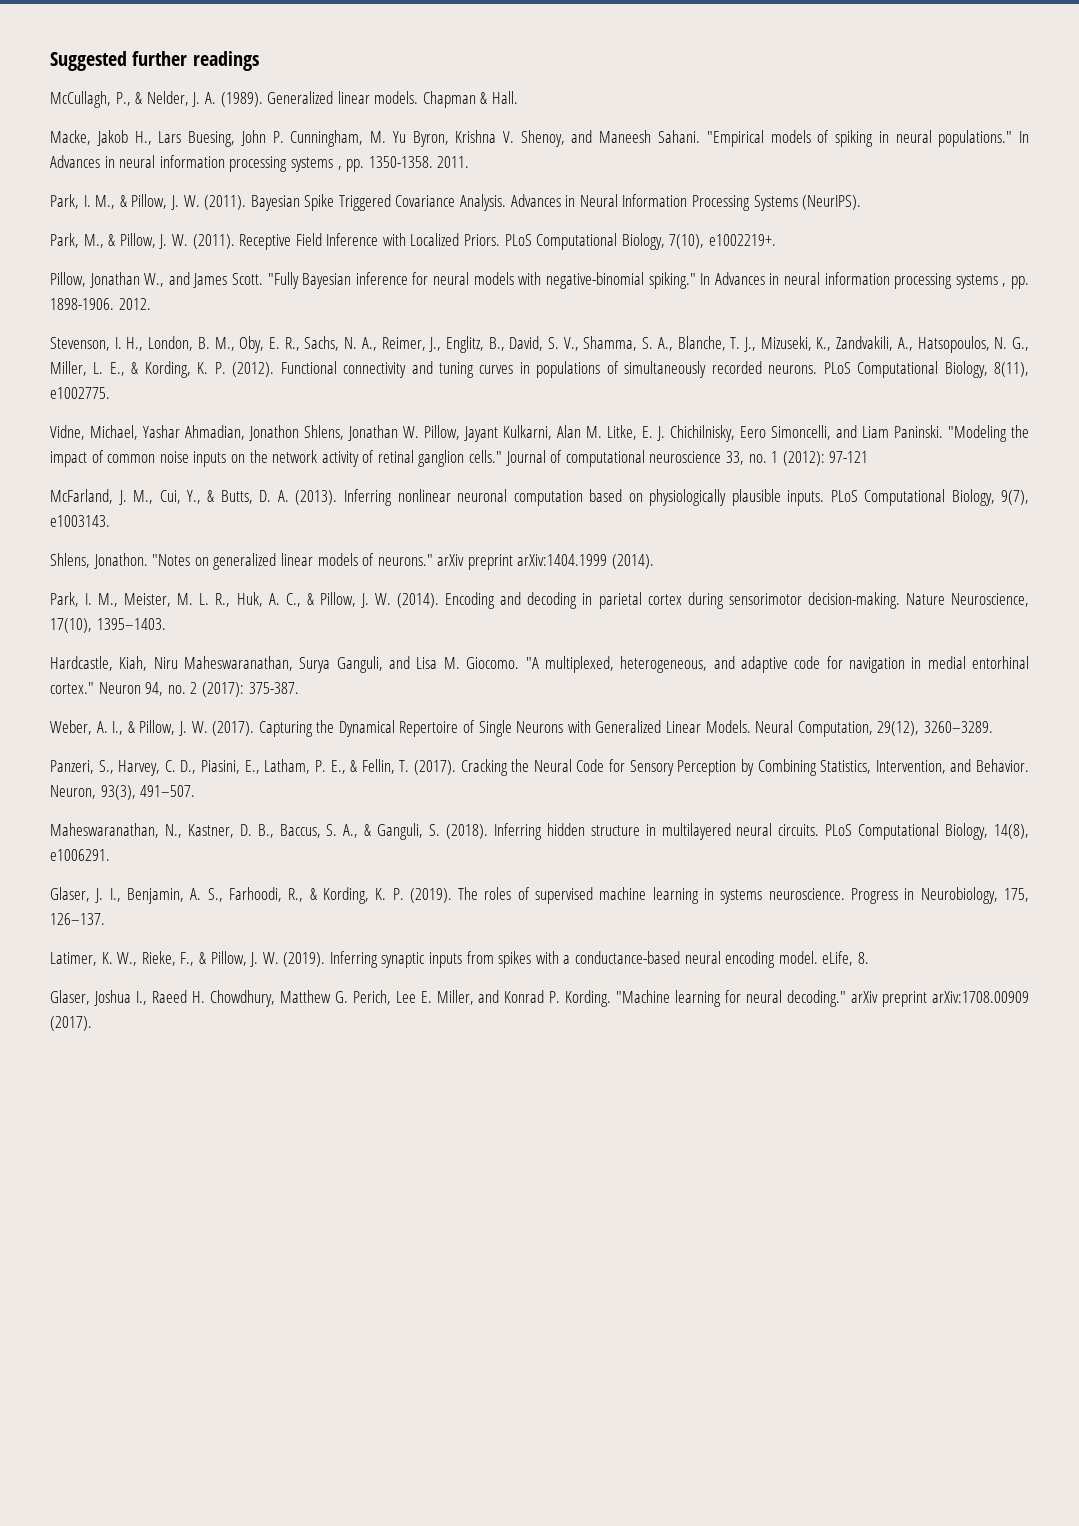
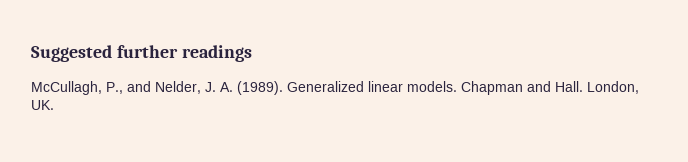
- McCullagh, P., & Nelder, J. A. (1989).
+ McCullagh, P., and Nelder, J. A. (1989).
- Chapman & Hall.
- Macke, Jakob H., Lars Buesing, John P. Cunningham, M. Yu Byron, Krishna V. Shenoy, and Maneesh Sahani. "Empirical models of spiking in neural populations." In Advances in neural information processing systems , pp. 1350-1358. 2011.
- Park, I. M., & Pillow, J. W. (2011). Bayesian Spike Triggered Covariance Analysis. Advances in Neural Information Processing Systems (NeurIPS).
- Park, M., & Pillow, J. W. (2011). Receptive Field Inference with Localized Priors. PLoS Computational Biology, 7(10), e1002219+.
- Pillow, Jonathan W., and James Scott. "Fully Bayesian inference for neural models with negative-binomial spiking." In Advances in neural information processing systems , pp. 1898-1906. 2012.
- Stevenson, I. H., London, B. M., Oby, E. R., Sachs, N. A., Reimer, J., Englitz, B., David, S. V., Shamma, S. A., Blanche, T. J., Mizuseki, K., Zandvakili, A., Hatsopoulos, N. G., Miller, L. E., & Kording, K. P. (2012). Functional connectivity and tuning curves in populations of simultaneously recorded neurons. PLoS Computational Biology, 8(11), e1002775.
- Vidne, Michael, Yashar Ahmadian, Jonathon Shlens, Jonathan W. Pillow, Jayant Kulkarni, Alan M. Litke, E. J. Chichilnisky, Eero Simoncelli, and Liam Paninski. "Modeling the impact of common noise inputs on the network activity of retinal ganglion cells." Journal of computational neuroscience 33, no. 1 (2012): 97-121
- McFarland, J. M., Cui, Y., & Butts, D. A. (2013). Inferring nonlinear neuronal computation based on physiologically plausible inputs. PLoS Computational Biology, 9(7), e1003143.
- Shlens, Jonathon. "Notes on generalized linear models of neurons." arXiv preprint arXiv:1404.1999 (2014).
- Park, I. M., Meister, M. L. R., Huk, A. C., & Pillow, J. W. (2014). Encoding and decoding in parietal cortex during sensorimotor decision-making. Nature Neuroscience, 17(10), 1395–1403.
- Hardcastle, Kiah, Niru Maheswaranathan, Surya Ganguli, and Lisa M. Giocomo. "A multiplexed, heterogeneous, and adaptive code for navigation in medial entorhinal cortex." Neuron 94, no. 2 (2017): 375-387.
- Weber, A. I., & Pillow, J. W. (2017). Capturing the Dynamical Repertoire of Single Neurons with Generalized Linear Models. Neural Computation, 29(12), 3260–3289.
- Panzeri, S., Harvey, C. D., Piasini, E., Latham, P. E., & Fellin, T. (2017). Cracking the Neural Code for Sensory Perception by Combining Statistics, Intervention, and Behavior. Neuron, 93(3), 491–507.
- Maheswaranathan, N., Kastner, D. B., Baccus, S. A., & Ganguli, S. (2018). Inferring hidden structure in multilayered neural circuits. PLoS Computational Biology, 14(8), e1006291.
- Glaser, J. I., Benjamin, A. S., Farhoodi, R., & Kording, K. P. (2019). The roles of supervised machine learning in systems neuroscience. Progress in Neurobiology, 175, 126–137.
- Latimer, K. W., Rieke, F., & Pillow, J. W. (2019). Inferring synaptic inputs from spikes with a conductance-based neural encoding model. eLife, 8.
- Glaser, Joshua I., Raeed H. Chowdhury, Matthew G. Perich, Lee E. Miller, and Konrad P. Kording. "Machine learning for neural decoding." arXiv preprint arXiv:1708.00909 (2017).
+ Chapman and Hall. London, UK.

